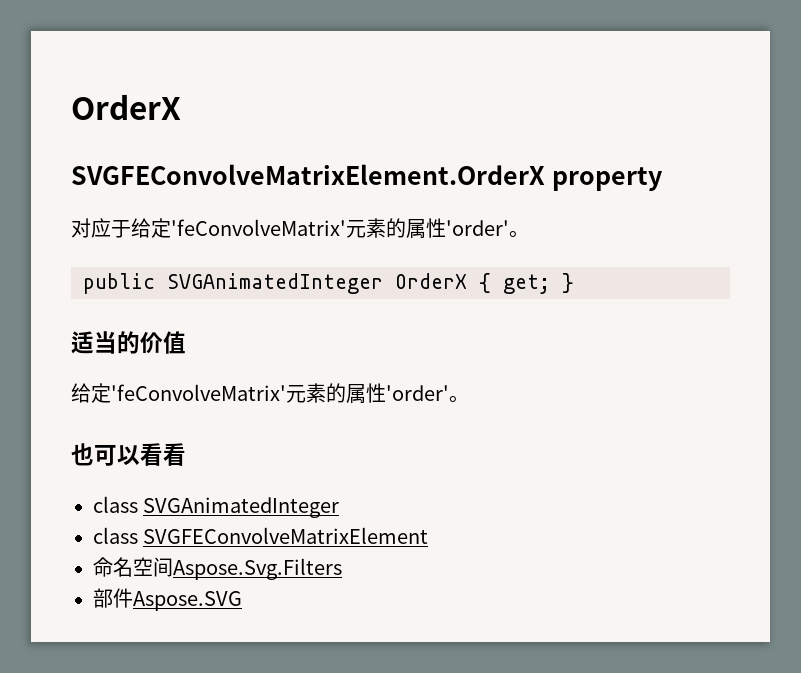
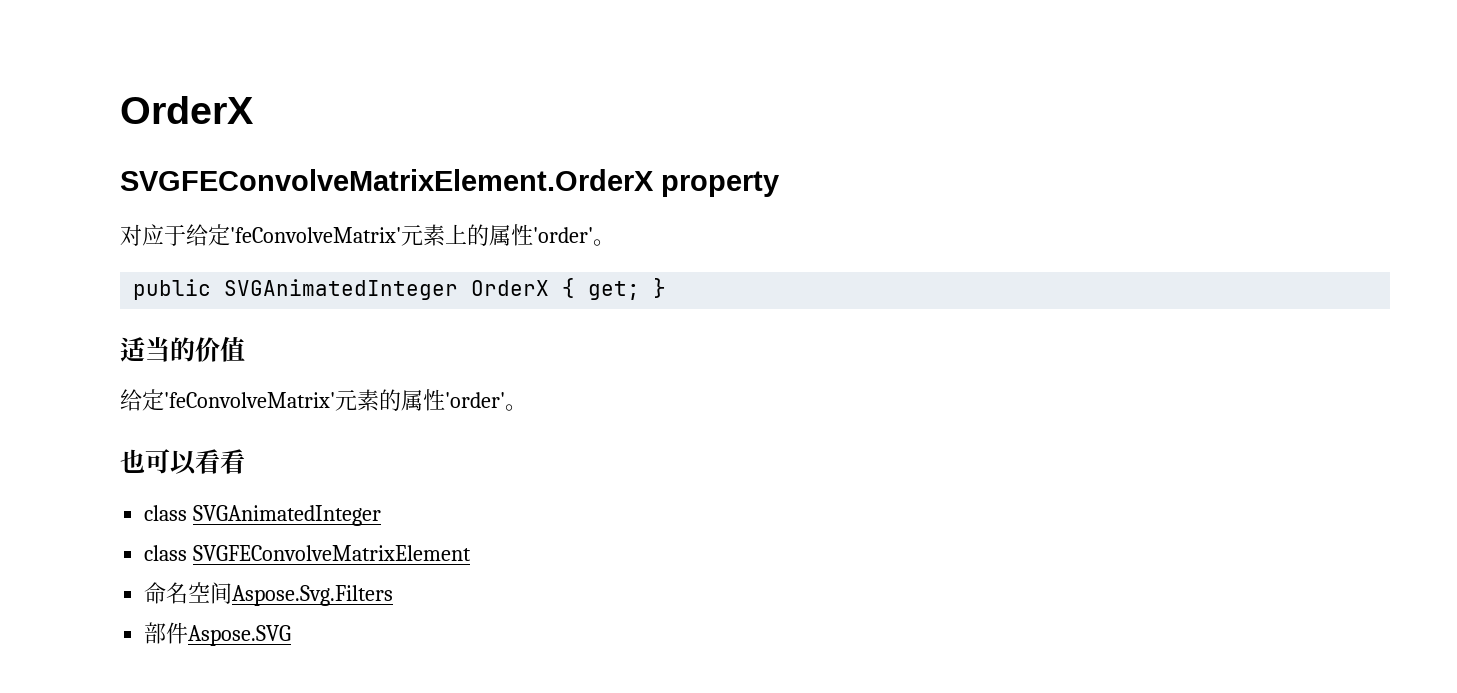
- 对应于给定'feConvolveMatrix'元素的属性'order'。
+ 对应于给定'feConvolveMatrix'元素上的属性'order'。

